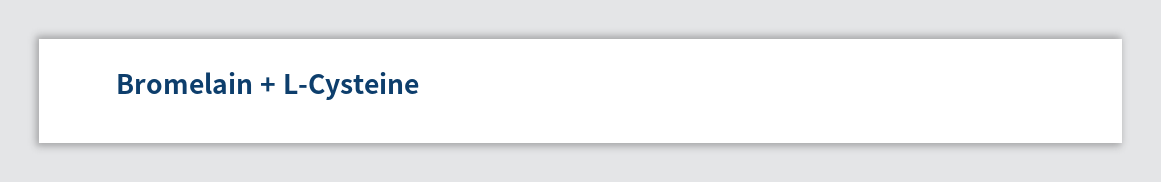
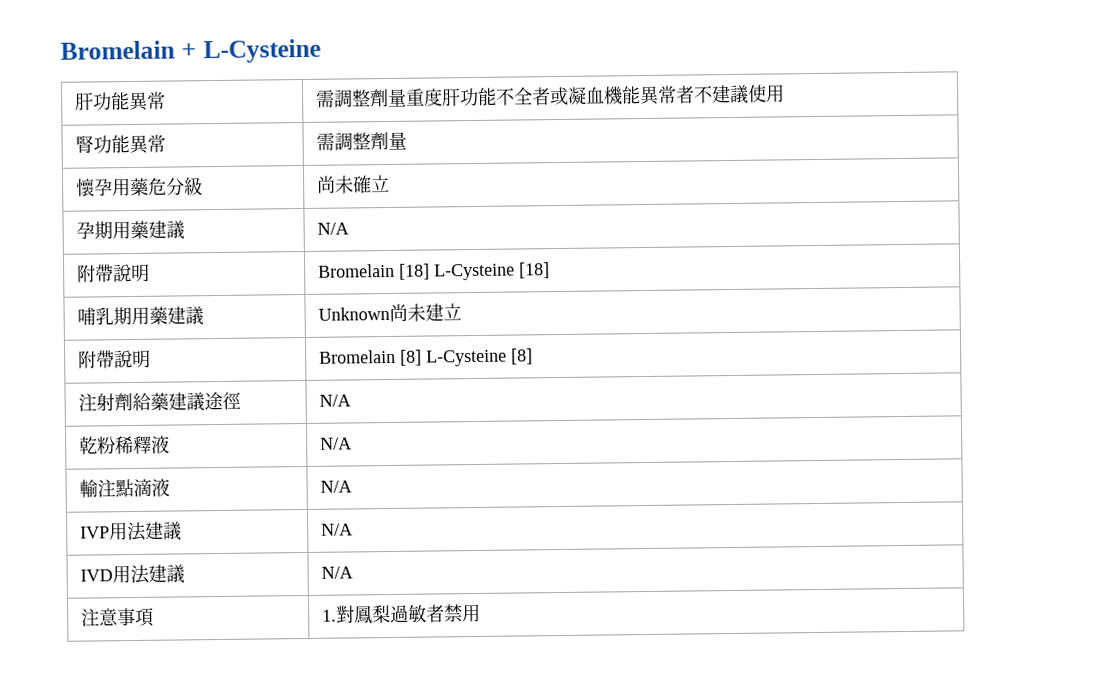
+ 肝功能異常 | 需調整劑量重度肝功能不全者或凝血機能異常者不建議使用
+ 腎功能異常 | 需調整劑量
+ 懷孕用藥危分級 | 尚未確立
+ 孕期用藥建議 | N/A
+ 附帶說明 | Bromelain [18] L-Cysteine [18]
+ 哺乳期用藥建議 | Unknown尚未建立
+ 附帶說明 | Bromelain [8] L-Cysteine [8]
+ 注射劑給藥建議途徑 | N/A
+ 乾粉稀釋液 | N/A
+ 輸注點滴液 | N/A
+ IVP用法建議 | N/A
+ IVD用法建議 | N/A
+ 注意事項 | 1.對鳳梨過敏者禁用

